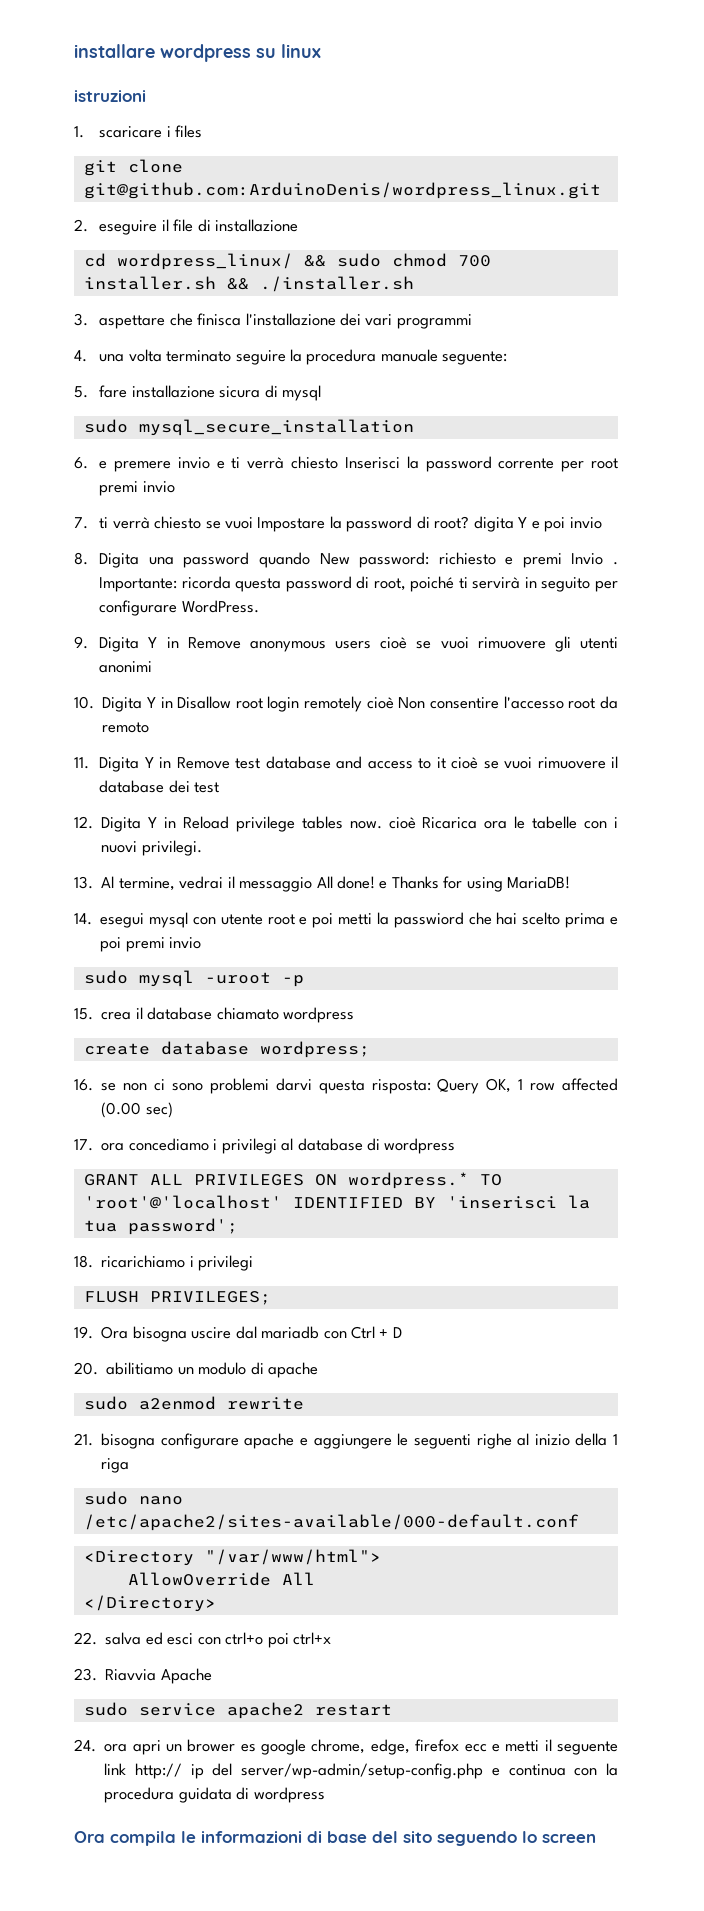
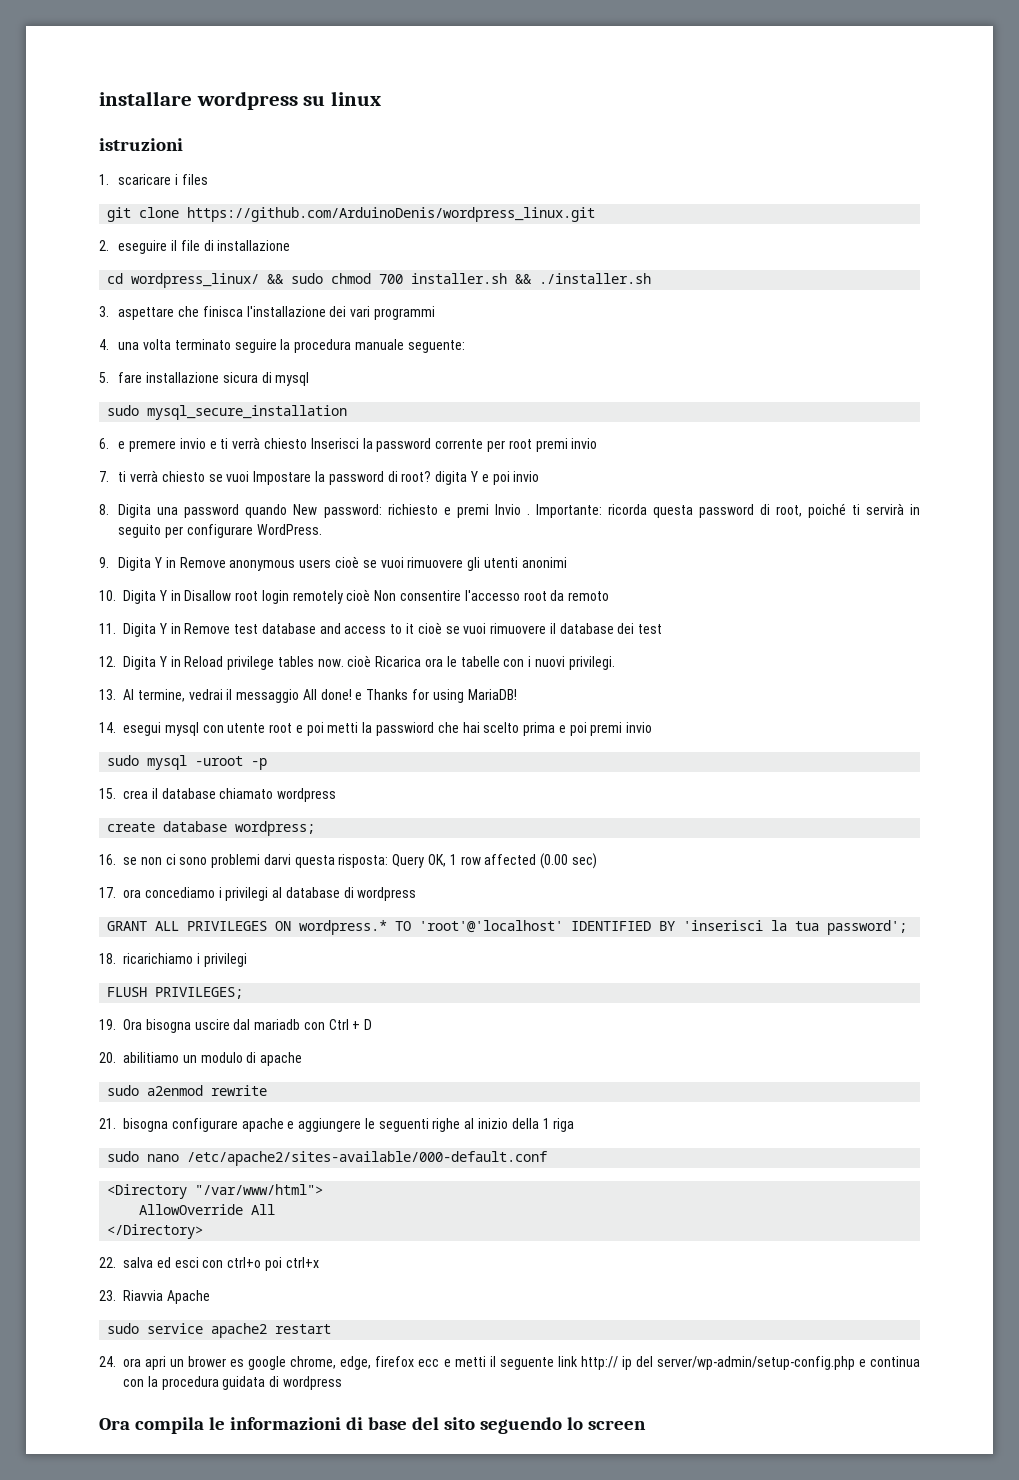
- git clone git@github.com:ArduinoDenis/wordpress_linux.git
+ git clone https://github.com/ArduinoDenis/wordpress_linux.git

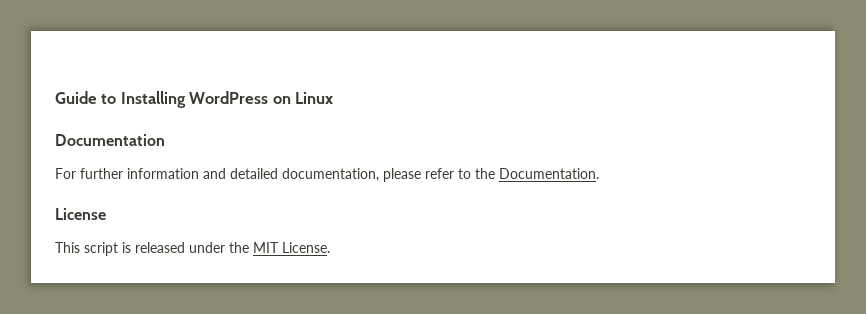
- installare wordpress su linux
- istruzioni
- 1. scaricare i files
- git clone https://github.com/ArduinoDenis/wordpress_linux.git
- 2. eseguire il file di installazione
- cd wordpress_linux/ && sudo chmod 700 installer.sh && ./installer.sh
- 3. aspettare che finisca l'installazione dei vari programmi
- 4. una volta terminato seguire la procedura manuale seguente:
- 5. fare installazione sicura di mysql
- sudo mysql_secure_installation
- 6. e premere invio e ti verrà chiesto Inserisci la password corrente per root premi invio
- 7. ti verrà chiesto se vuoi Impostare la password di root? digita Y e poi invio
- 8. Digita una password quando New password: richiesto e premi Invio . Importante: ricorda questa password di root, poiché ti servirà in seguito per configurare WordPress.
- 9. Digita Y in Remove anonymous users cioè se vuoi rimuovere gli utenti anonimi
- 10. Digita Y in Disallow root login remotely cioè Non consentire l'accesso root da remoto
- 11. Digita Y in Remove test database and access to it cioè se vuoi rimuovere il database dei test
- 12. Digita Y in Reload privilege tables now. cioè Ricarica ora le tabelle con i nuovi privilegi.
- 13. Al termine, vedrai il messaggio All done! e Thanks for using MariaDB!
- 14. esegui mysql con utente root e poi metti la passwiord che hai scelto prima e poi premi invio
- sudo mysql -uroot -p
- 15. crea il database chiamato wordpress
- create database wordpress;
- 16. se non ci sono problemi darvi questa risposta: Query OK, 1 row affected (0.00 sec)
- 17. ora concediamo i privilegi al database di wordpress
- GRANT ALL PRIVILEGES ON wordpress.* TO 'root'@'localhost' IDENTIFIED BY 'inserisci la tua password';
- 18. ricarichiamo i privilegi
- FLUSH PRIVILEGES;
- 19. Ora bisogna uscire dal mariadb con Ctrl + D
- 20. abilitiamo un modulo di apache
- sudo a2enmod rewrite
- 21. bisogna configurare apache e aggiungere le seguenti righe al inizio della 1 riga
- sudo nano /etc/apache2/sites-available/000-default.conf
- <Directory "/var/www/html">
- AllowOverride All
- </Directory>
- 22. salva ed esci con ctrl+o poi ctrl+x
- 23. Riavvia Apache
- sudo service apache2 restart
- 24. ora apri un brower es google chrome, edge, firefox ecc e metti il seguente link http:// ip del server/wp-admin/setup-config.php e continua con la procedura guidata di wordpress
- Ora compila le informazioni di base del sito seguendo lo screen
+ Guide to Installing WordPress on Linux
+ Documentation
+ For further information and detailed documentation, please refer to the Documentation.
+ License
+ This script is released under the MIT License.

